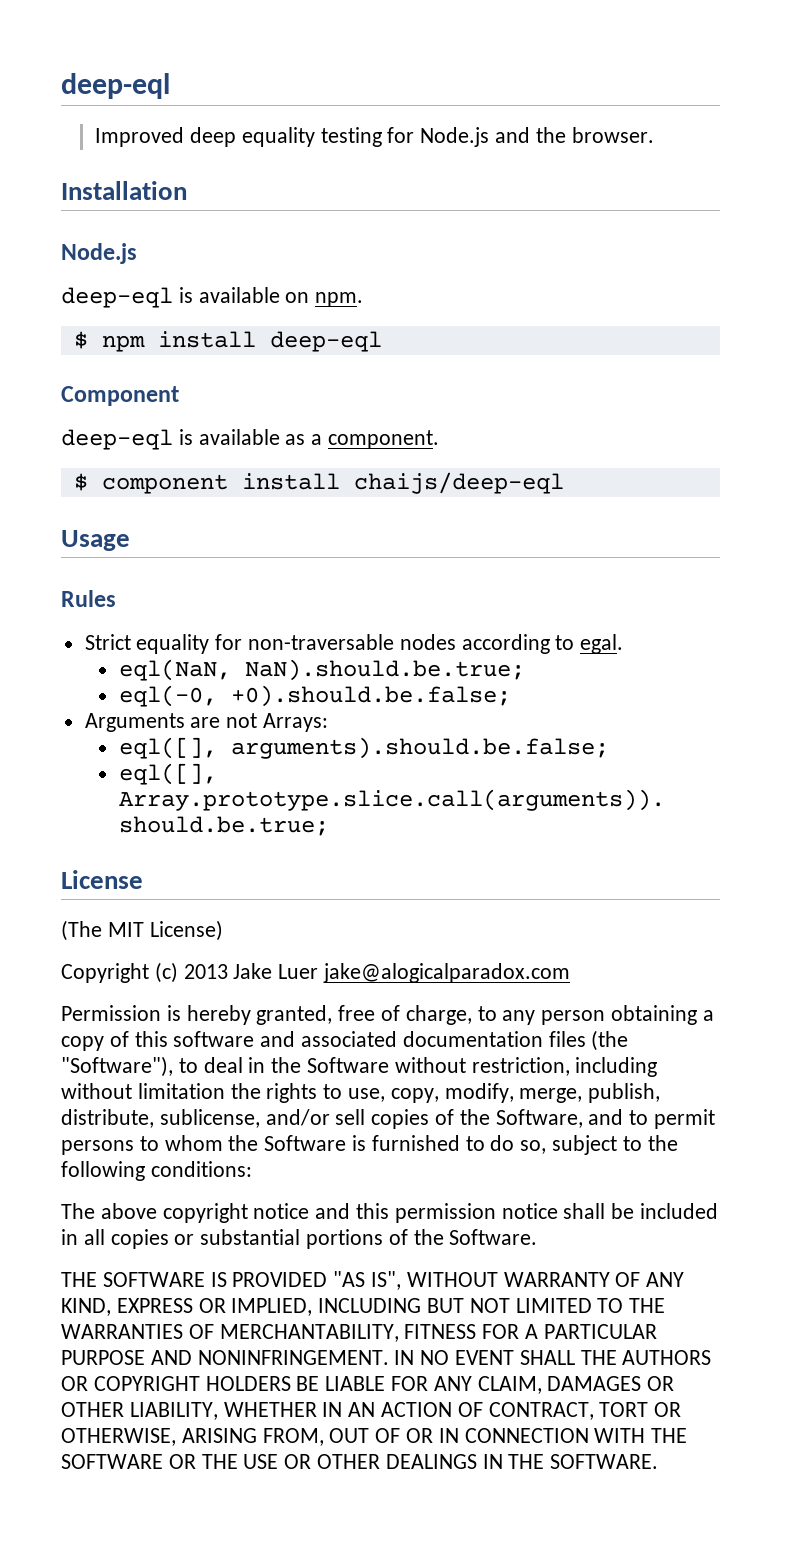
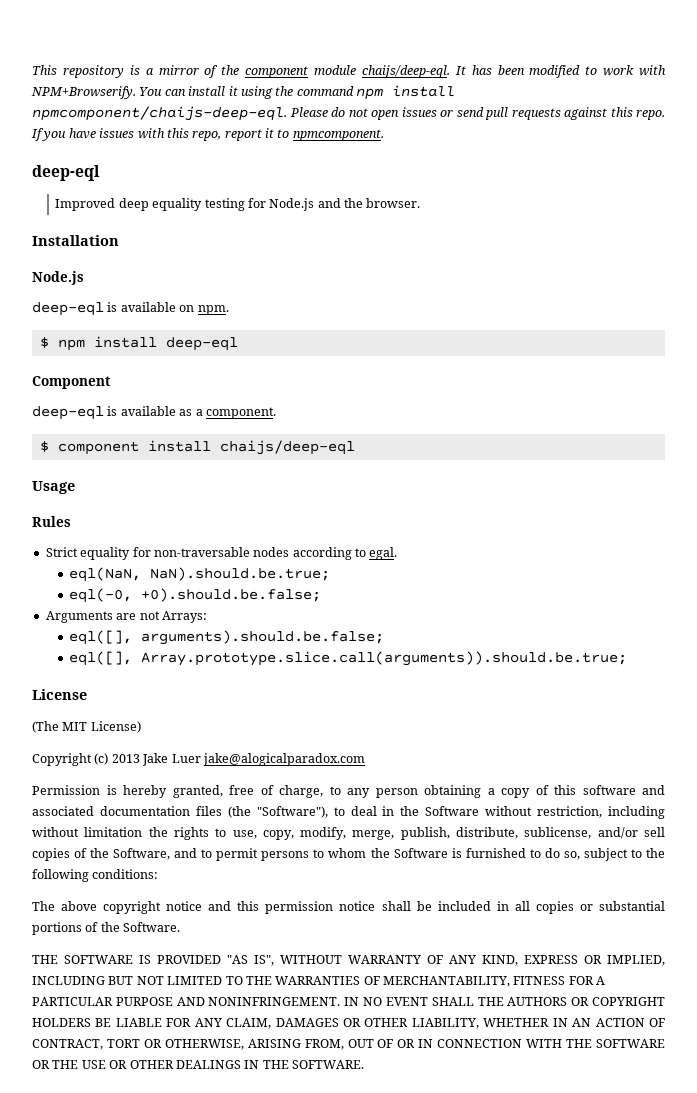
+ This repository is a mirror of the component module chaijs/deep-eql. It has been modified to work with NPM+Browserify. You can install it using the command npm install npmcomponent/chaijs-deep-eql. Please do not open issues or send pull requests against this repo. If you have issues with this repo, report it to npmcomponent.

